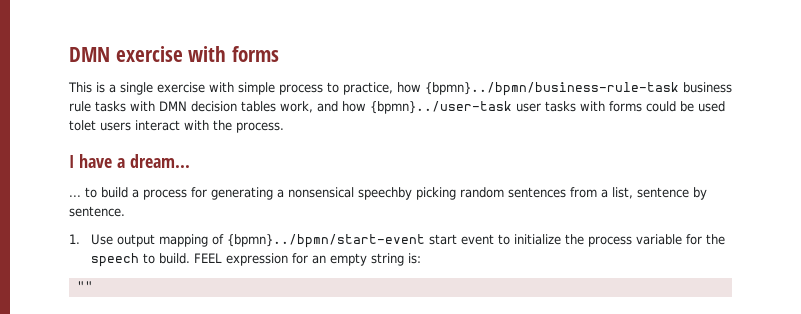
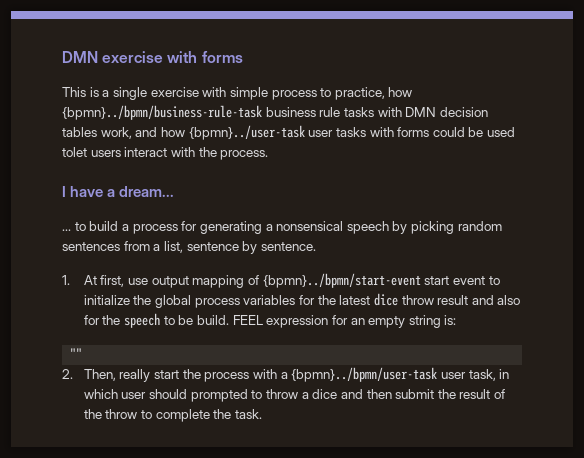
- ... to build a process for generating a nonsensical speechby picking random sentences from a list, sentence by sentence.
+ ... to build a process for generating a nonsensical speech by picking random sentences from a list, sentence by sentence.
- 1. Use output mapping of {bpmn}../bpmn/start-event start event to initialize the process variable for the speech to build.
+ 1. At first, use output mapping of {bpmn}../bpmn/start-event start event to initialize the global process variables for the latest dice throw result and also for the speech to be build.
+ 2. Then, really start the process with a {bpmn}../bpmn/user-task user task, in which user should prompted to throw a dice and then submit the result of the throw to complete the task.

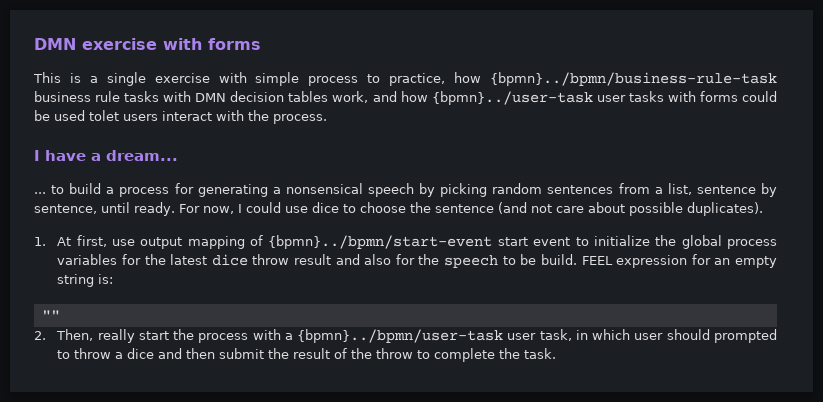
- ... to build a process for generating a nonsensical speech by picking random sentences from a list, sentence by sentence.
+ ... to build a process for generating a nonsensical speech by picking random sentences from a list, sentence by sentence, until ready. For now, I could use dice to choose the sentence (and not care about possible duplicates).

